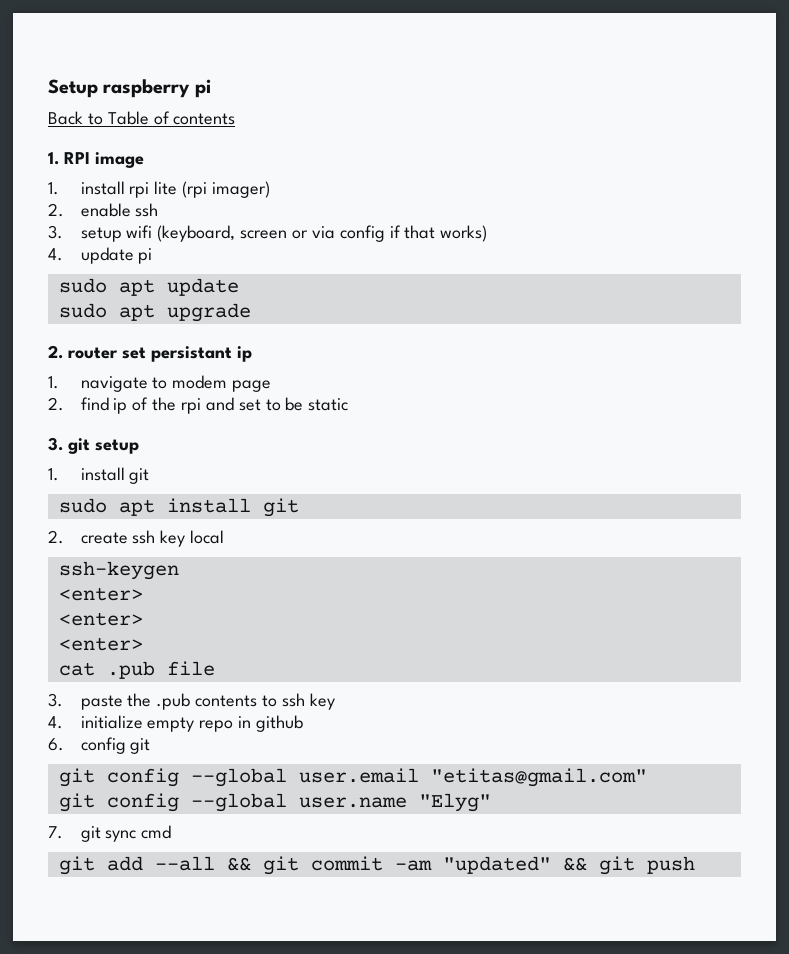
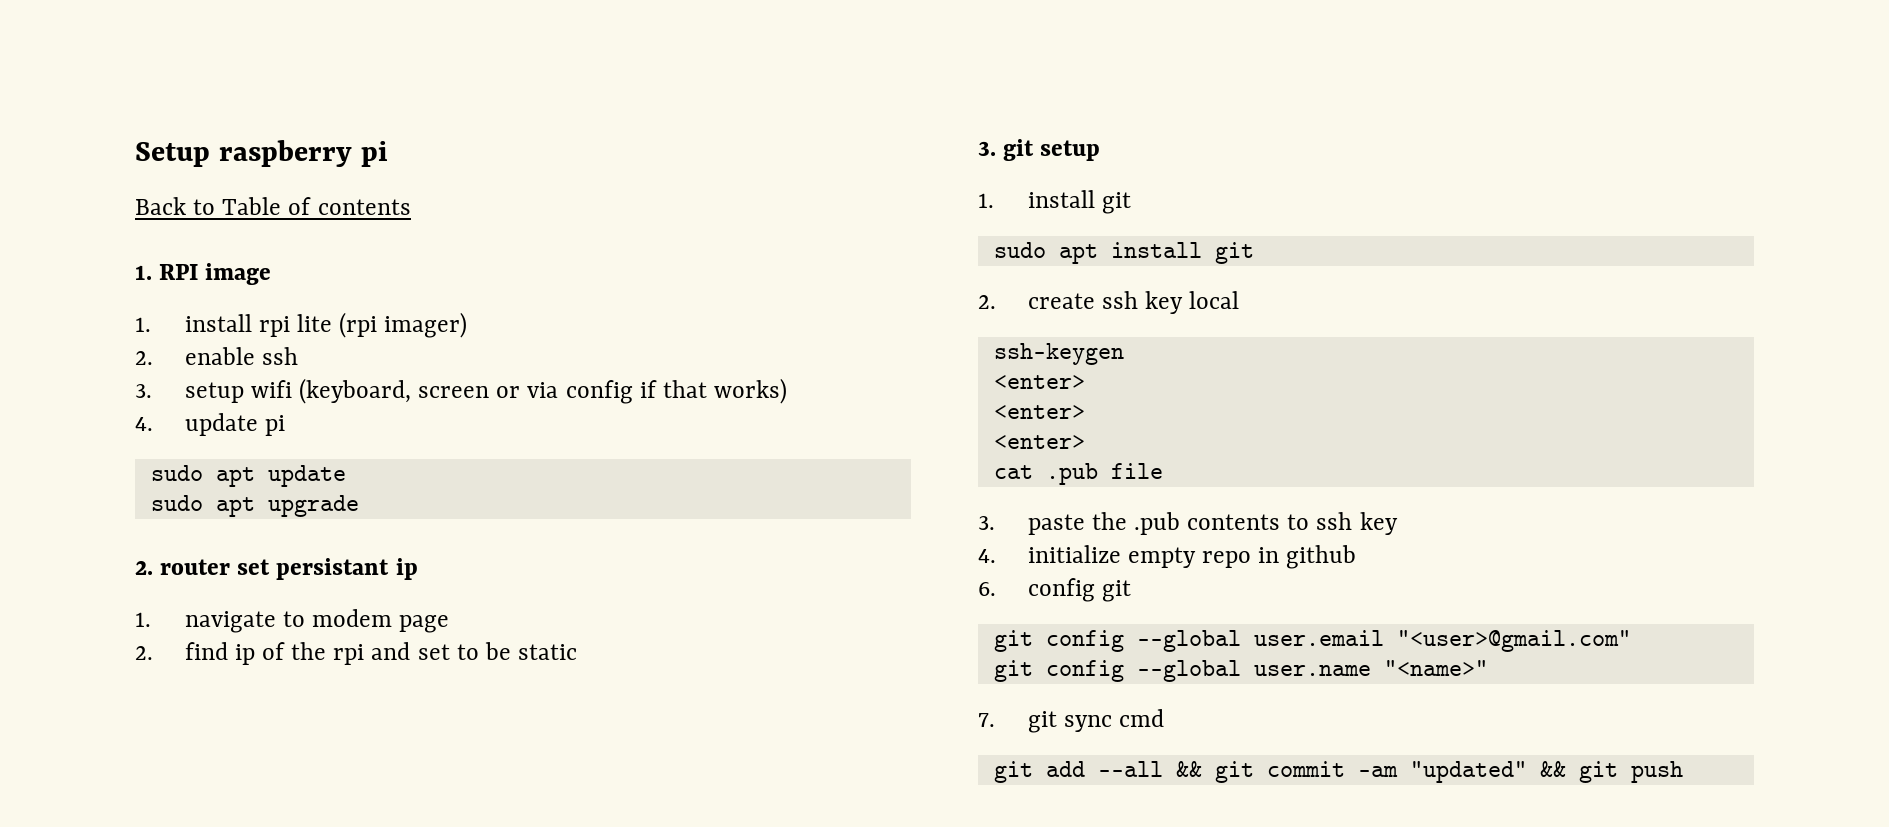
- git config --global user.email "etitas@gmail.com"
+ git config --global user.email "<user>@gmail.com"
- git config --global user.name "Elyg"
+ git config --global user.name "<name>"

